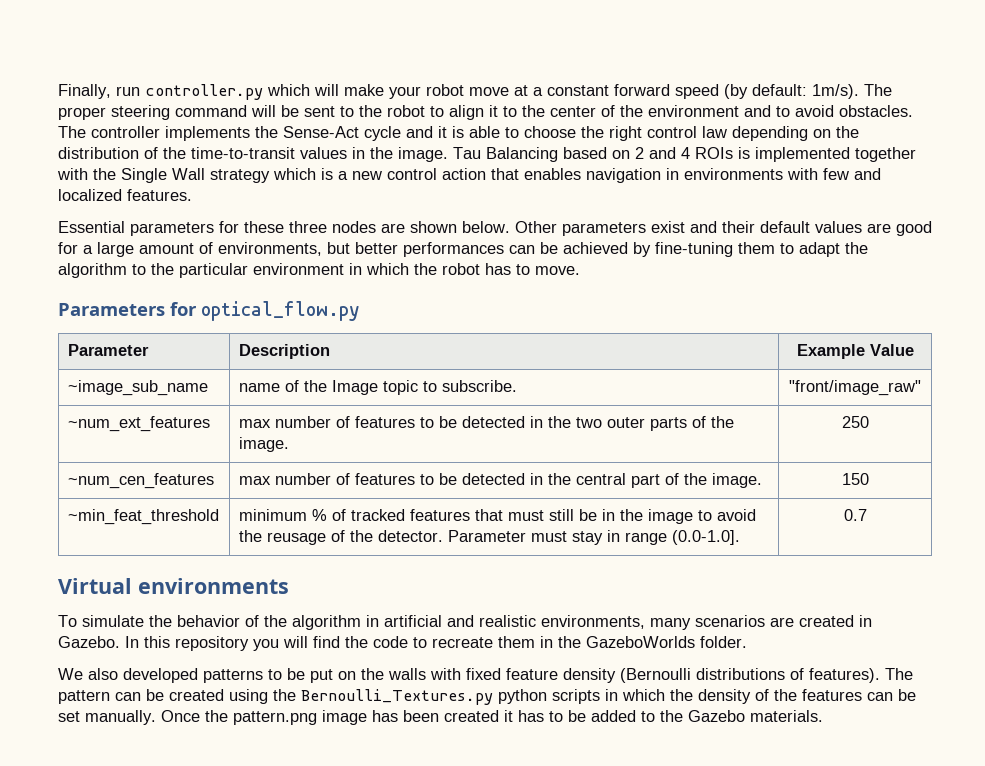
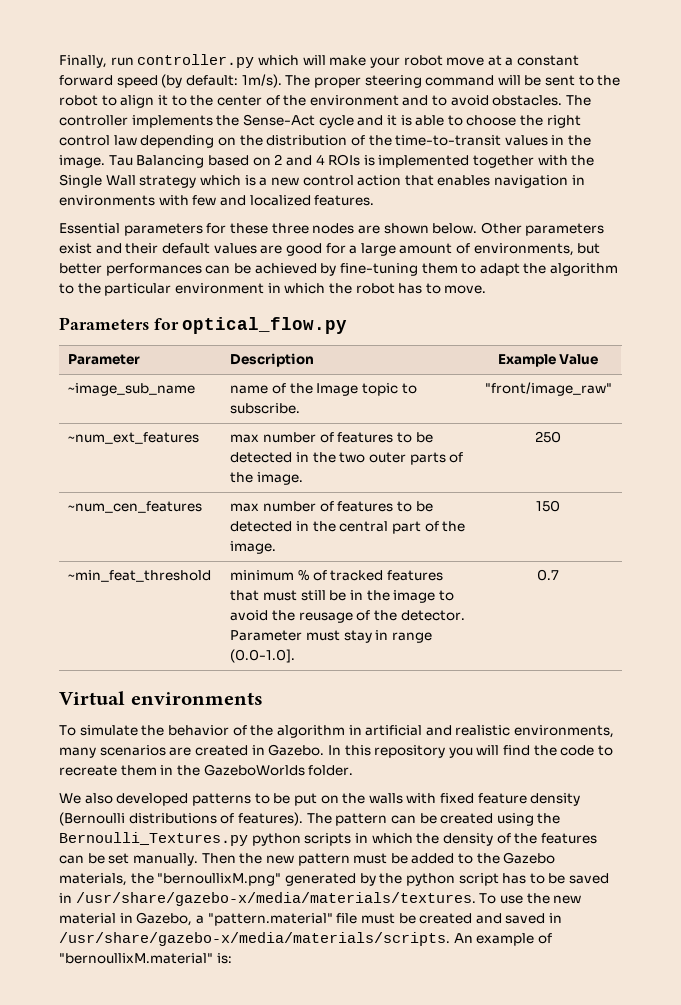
- Once the pattern.png image has been created it has to be added to the Gazebo materials.
+ Then the new pattern must be added to the Gazebo materials, the "bernoullixM.png" generated by the python script has to be saved in /usr/share/gazebo-x/media/materials/textures. To use the new material in Gazebo, a "pattern.material" file must be created and saved in /usr/share/gazebo-x/media/materials/scripts. An example of "bernoullixM.material" is:

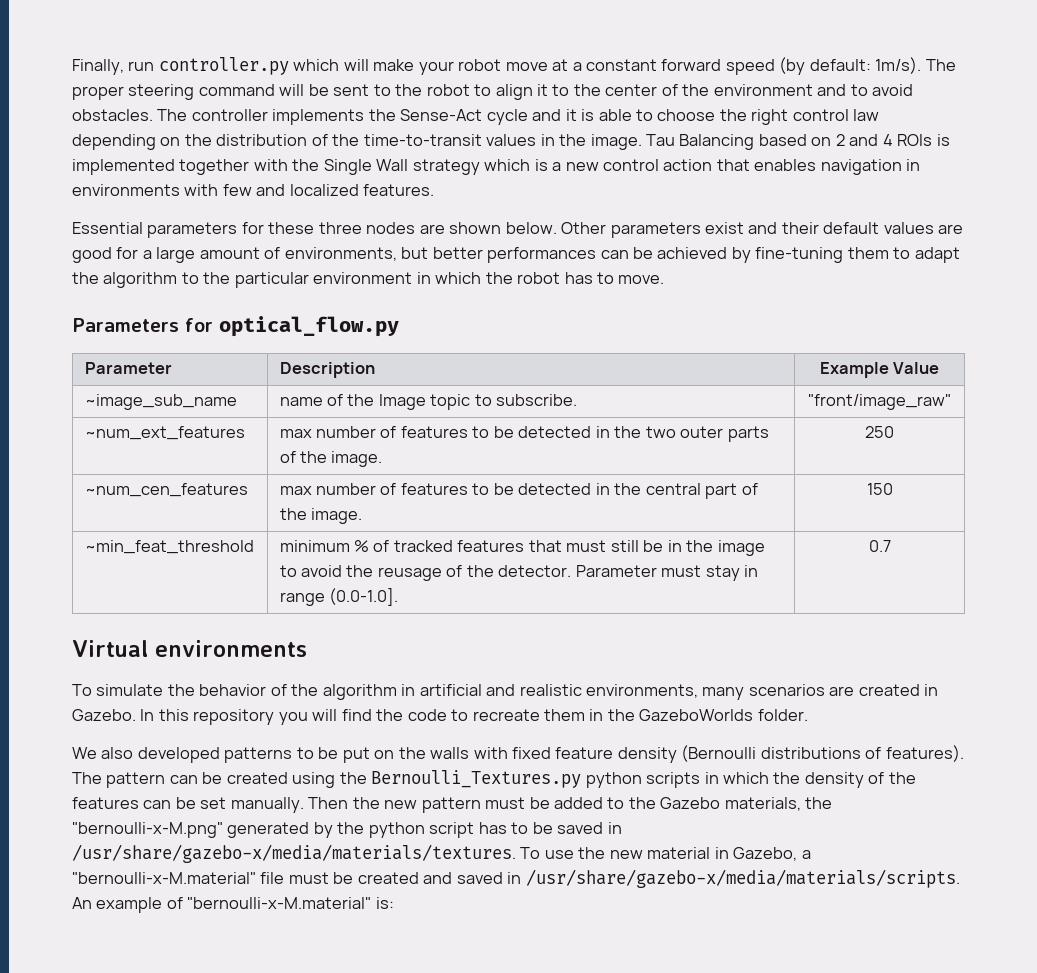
- Then the new pattern must be added to the Gazebo materials, the "bernoullixM.png" generated by the python script has to be saved in /usr/share/gazebo-x/media/materials/textures.
+ Then the new pattern must be added to the Gazebo materials, the "bernoulli-x-M.png" generated by the python script has to be saved in /usr/share/gazebo-x/media/materials/textures.
- To use the new material in Gazebo, a "pattern.material" file must be created and saved in /usr/share/gazebo-x/media/materials/scripts.
+ To use the new material in Gazebo, a "bernoulli-x-M.material" file must be created and saved in /usr/share/gazebo-x/media/materials/scripts.
- An example of "bernoullixM.material" is:
+ An example of "bernoulli-x-M.material" is:

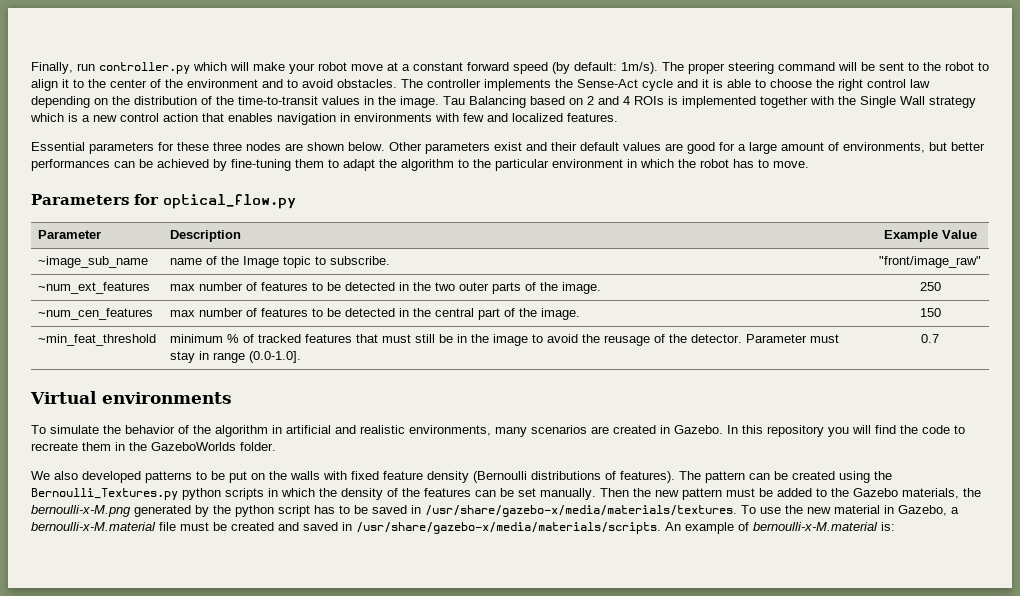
- Then the new pattern must be added to the Gazebo materials, the "bernoulli-x-M.png" generated by the python script has to be saved in /usr/share/gazebo-x/media/materials/textures.
+ Then the new pattern must be added to the Gazebo materials, the bernoulli-x-M.png generated by the python script has to be saved in /usr/share/gazebo-x/media/materials/textures.
- To use the new material in Gazebo, a "bernoulli-x-M.material" file must be created and saved in /usr/share/gazebo-x/media/materials/scripts.
+ To use the new material in Gazebo, a bernoulli-x-M.material file must be created and saved in /usr/share/gazebo-x/media/materials/scripts.
- An example of "bernoulli-x-M.material" is:
+ An example of bernoulli-x-M.material is:

